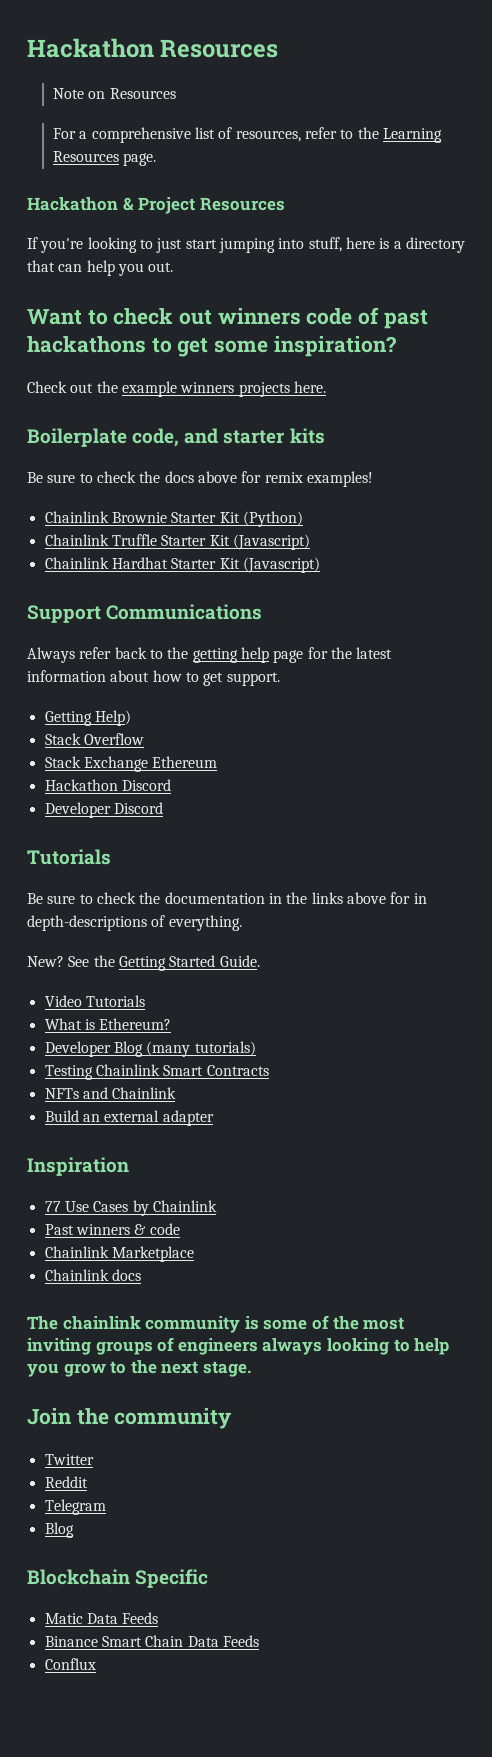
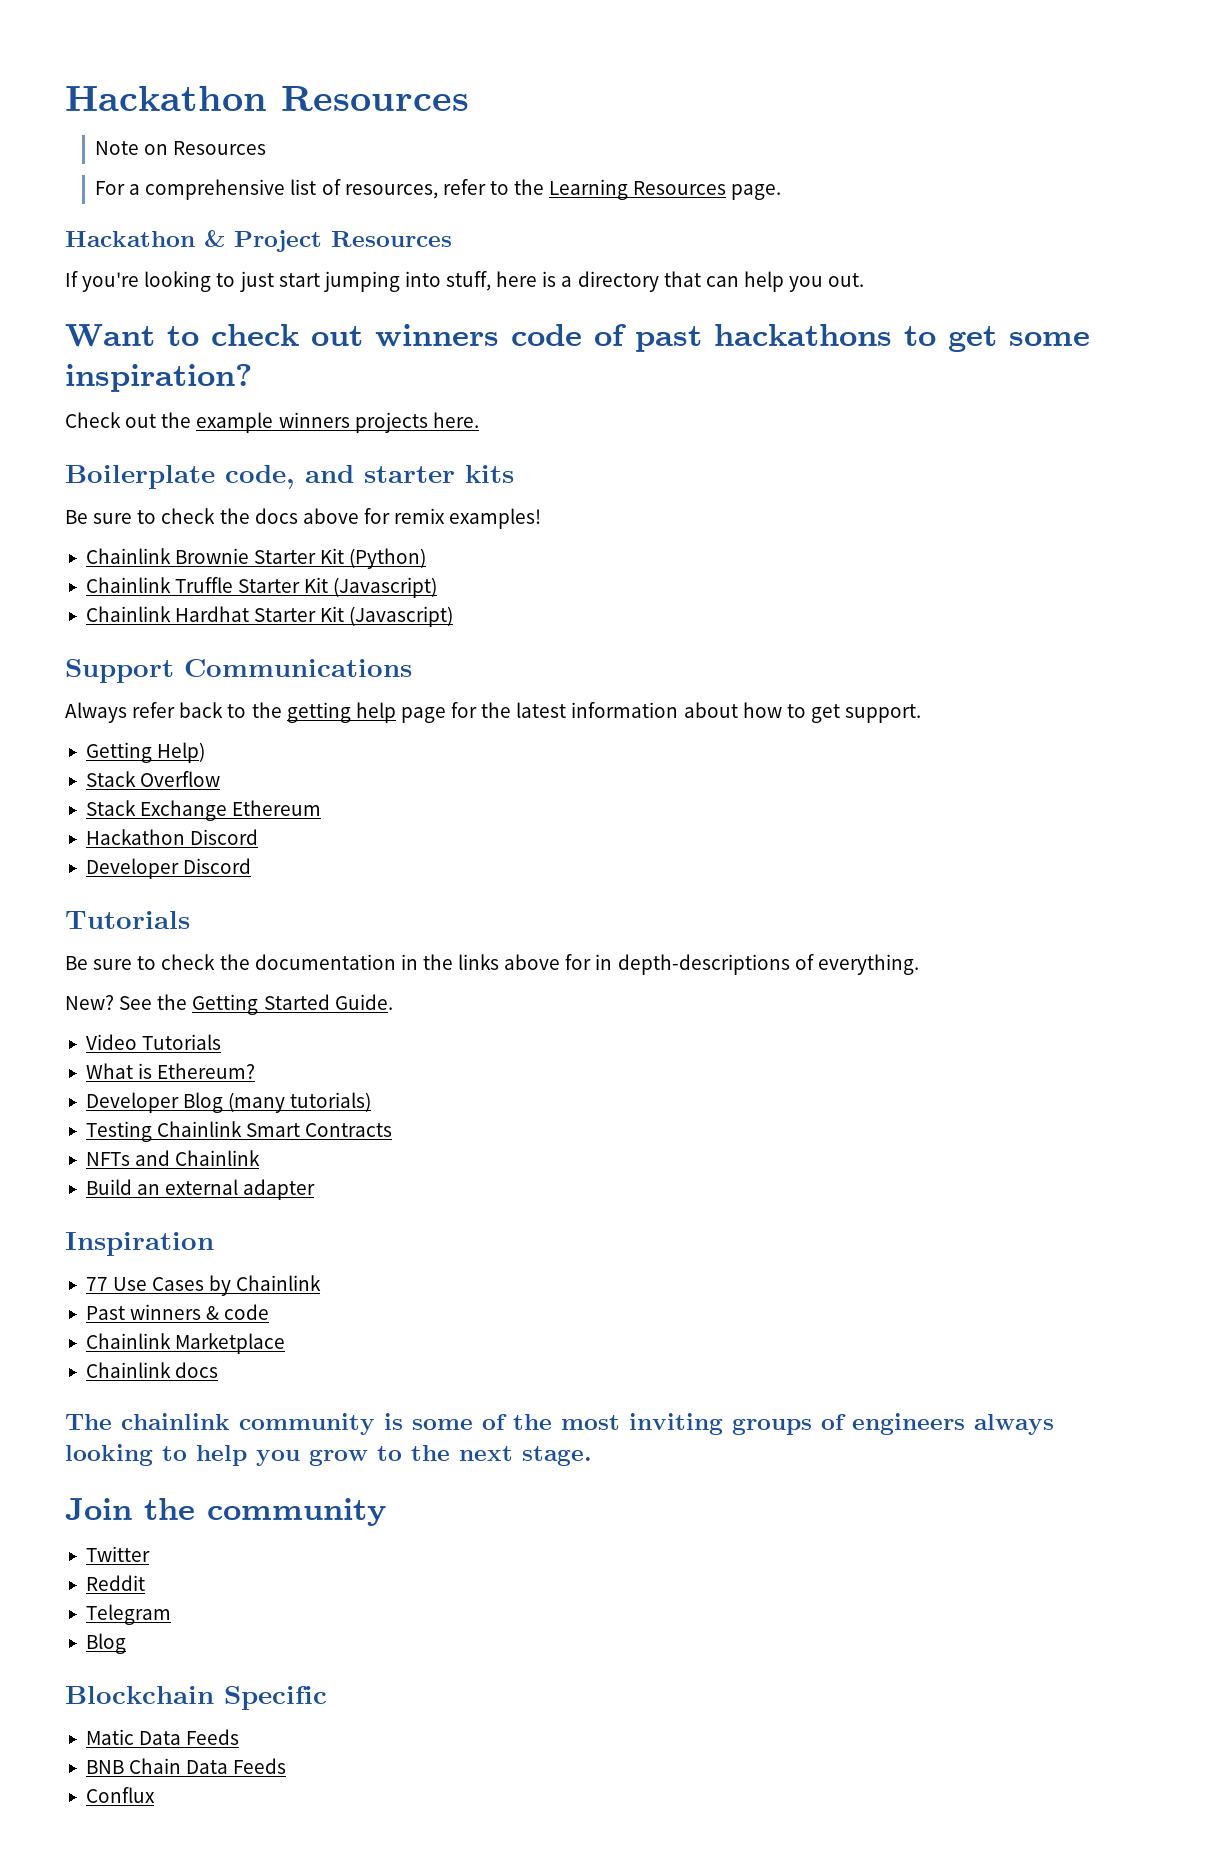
- Binance Smart Chain Data Feeds
+ BNB Chain Data Feeds

